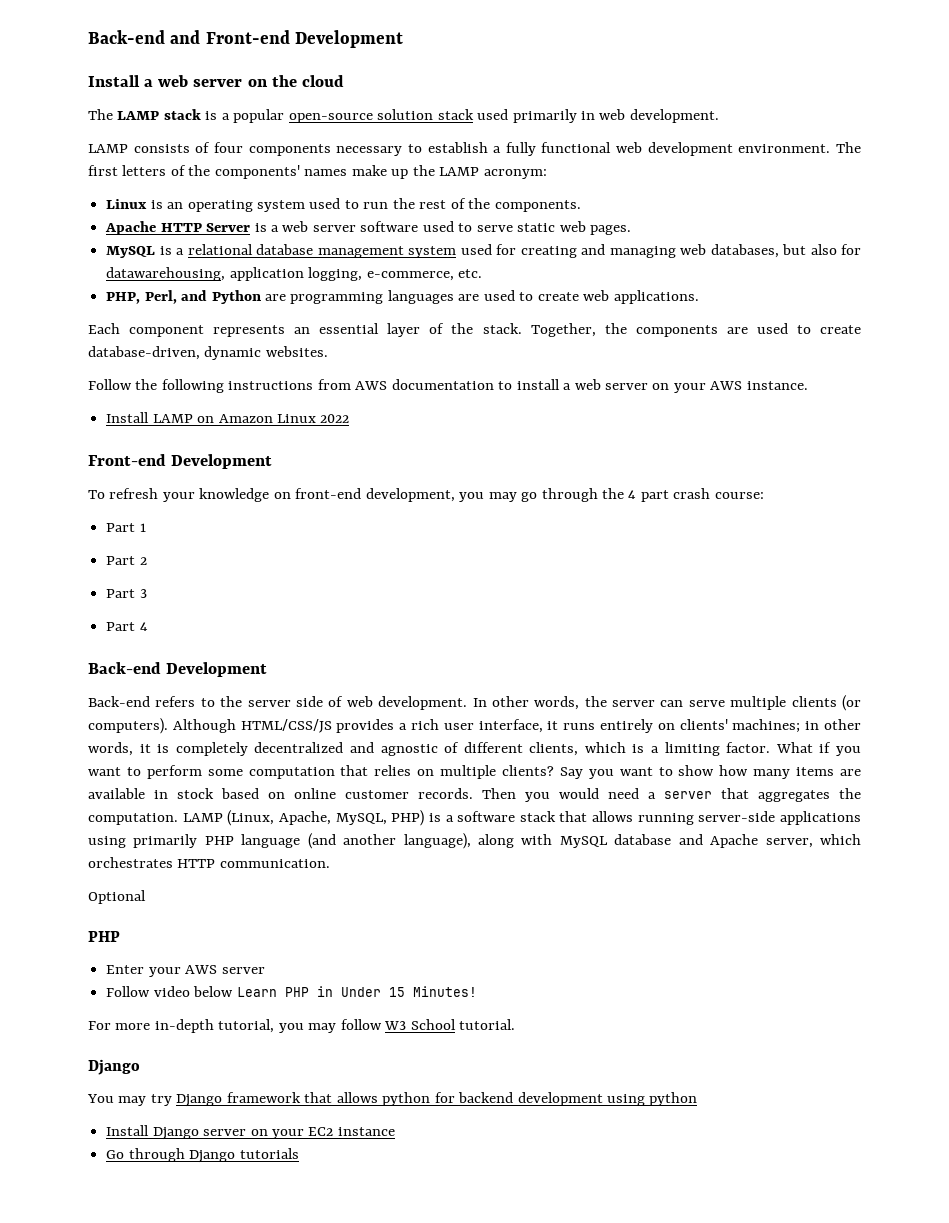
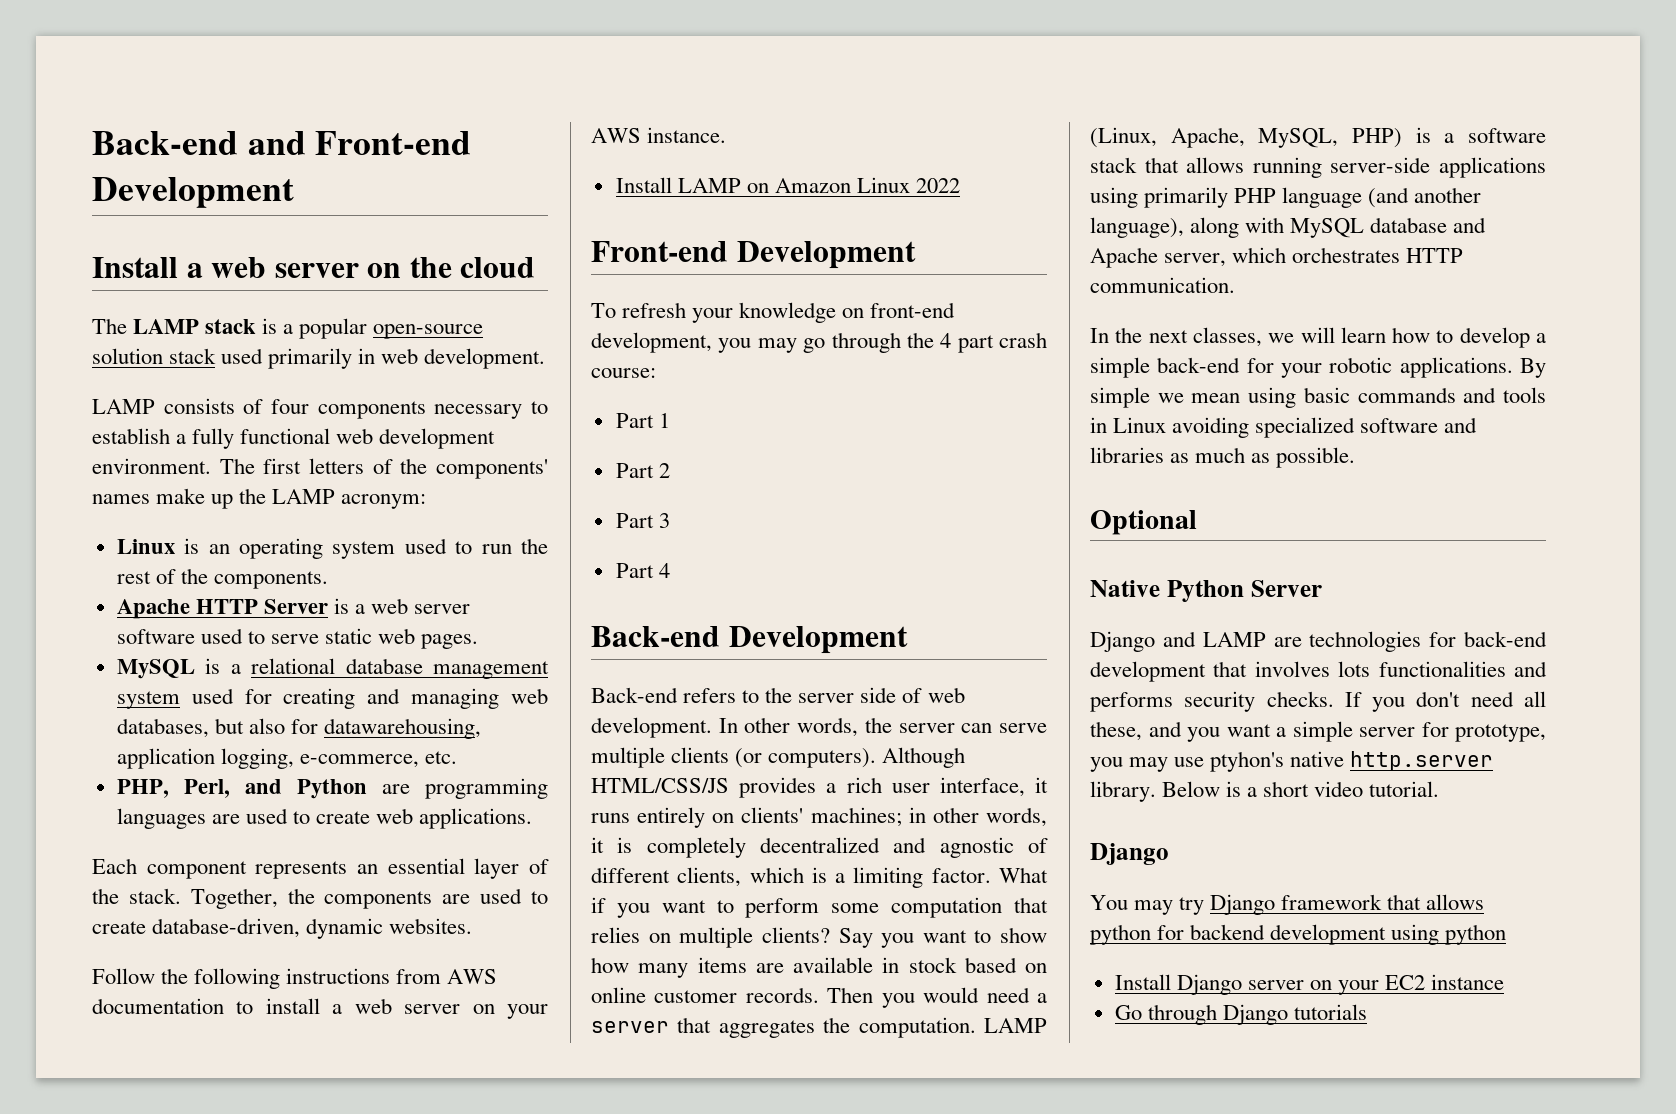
+ In the next classes, we will learn how to develop a simple back-end for your robotic applications. By simple we mean using basic commands and tools in Linux avoiding specialized software and libraries as much as possible.
  Optional
- PHP
- Enter your AWS server
- Follow video below Learn PHP in Under 15 Minutes!
- For more in-depth tutorial, you may follow W3 School tutorial.
+ Native Python Server
+ Django and LAMP are technologies for back-end development that involves lots functionalities and performs security checks. If you don't need all these, and you want a simple server for prototype, you may use ptyhon's native http.server library. Below is a short video tutorial.

